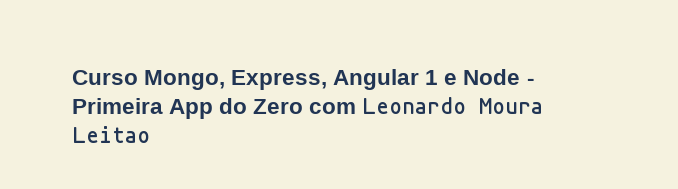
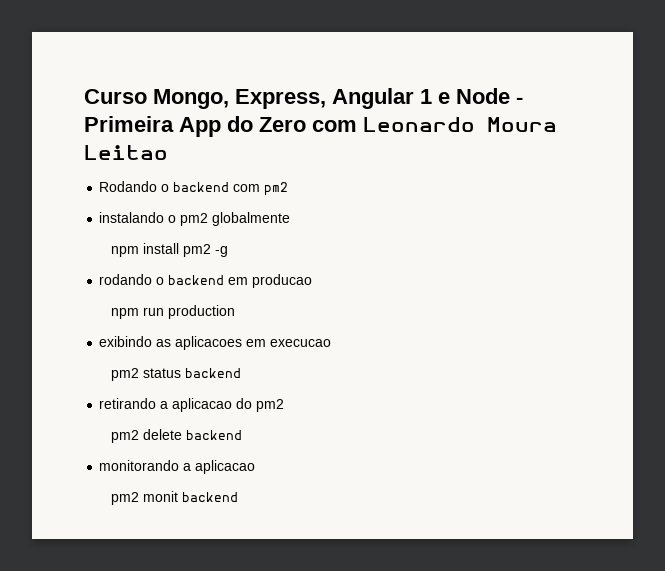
+ Rodando o backend com pm2
+ instalando o pm2 globalmente
+ npm install pm2 -g
+ rodando o backend em producao
+ npm run production
+ exibindo as aplicacoes em execucao
+ pm2 status backend
+ retirando a aplicacao do pm2
+ pm2 delete backend
+ monitorando a aplicacao
+ pm2 monit backend

